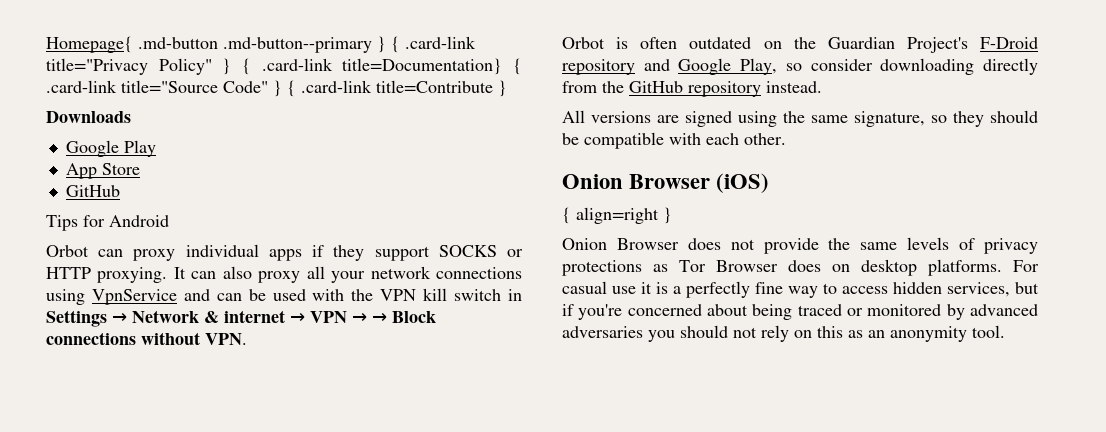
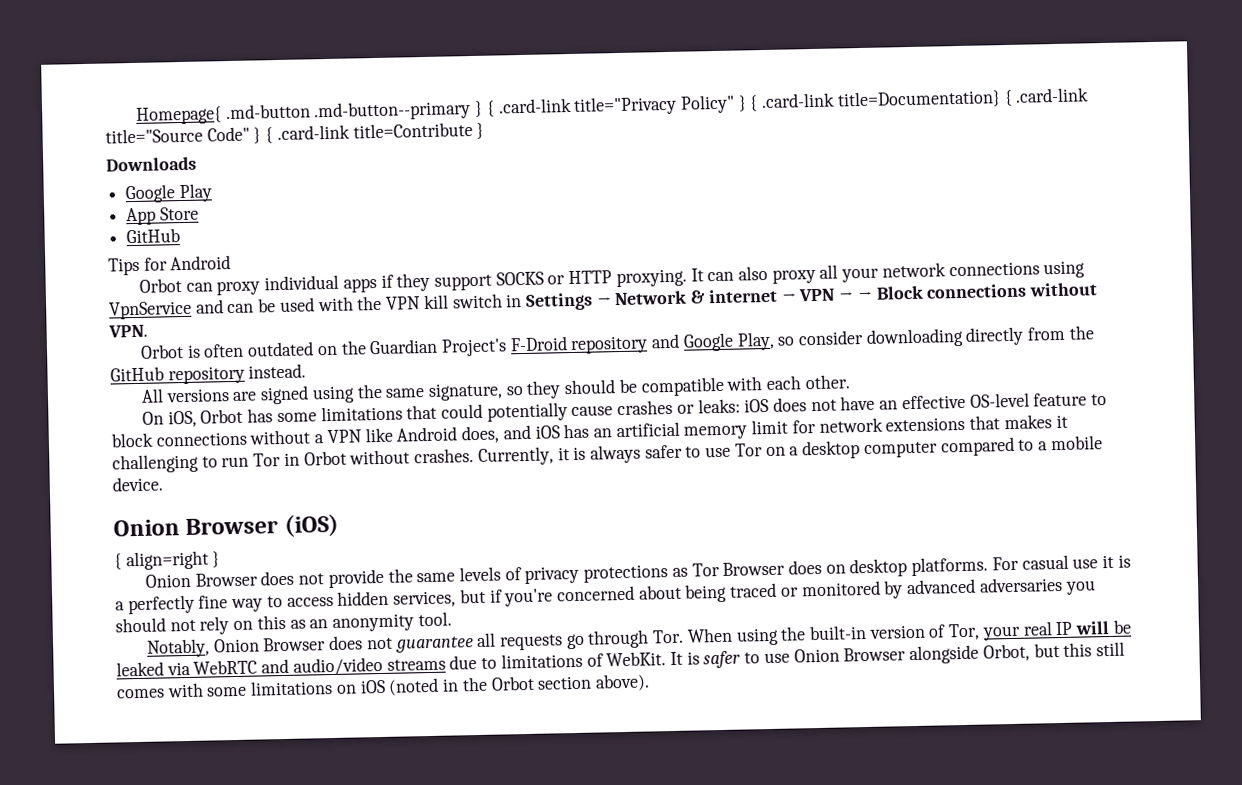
+ On iOS, Orbot has some limitations that could potentially cause crashes or leaks: iOS does not have an effective OS-level feature to block connections without a VPN like Android does, and iOS has an artificial memory limit for network extensions that makes it challenging to run Tor in Orbot without crashes. Currently, it is always safer to use Tor on a desktop computer compared to a mobile device.
+ Notably, Onion Browser does not guarantee all requests go through Tor. When using the built-in version of Tor, your real IP will be leaked via WebRTC and audio/video streams due to limitations of WebKit. It is safer to use Onion Browser alongside Orbot, but this still comes with some limitations on iOS (noted in the Orbot section above).

